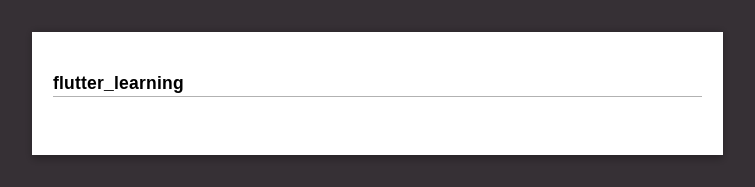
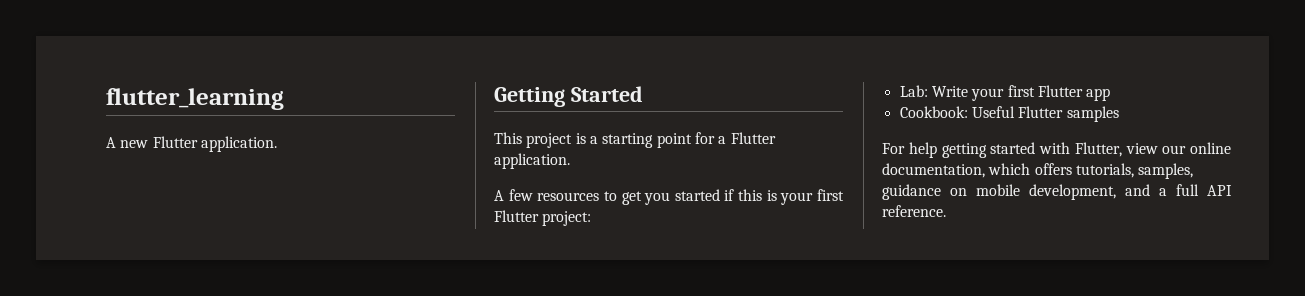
+ A new Flutter application.
+ Getting Started
+ This project is a starting point for a Flutter application.
+ A few resources to get you started if this is your first Flutter project:
+ Lab: Write your first Flutter app
+ Cookbook: Useful Flutter samples
+ For help getting started with Flutter, view our online documentation, which offers tutorials, samples, guidance on mobile development, and a full API reference.

